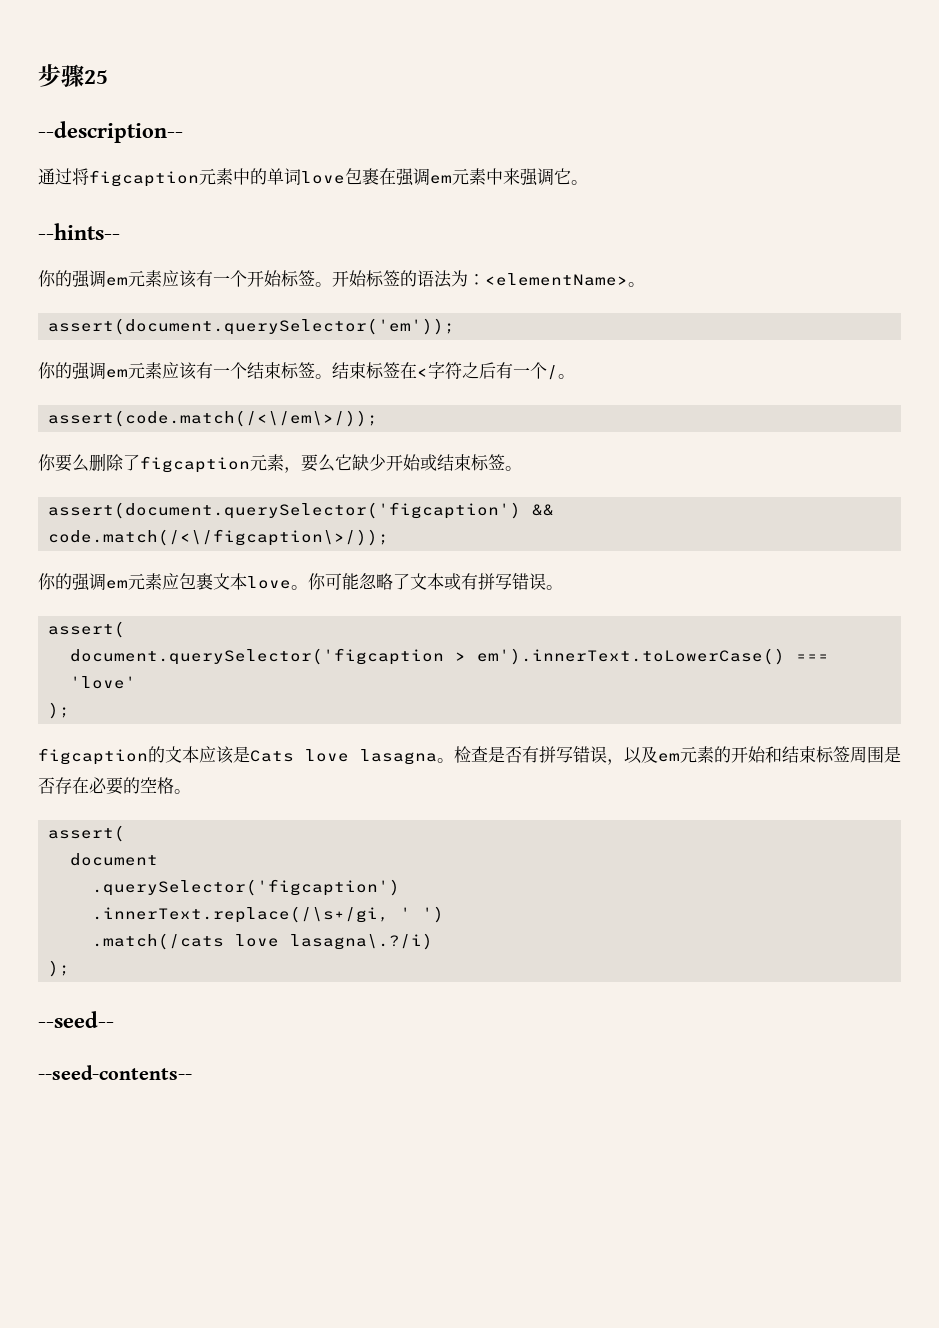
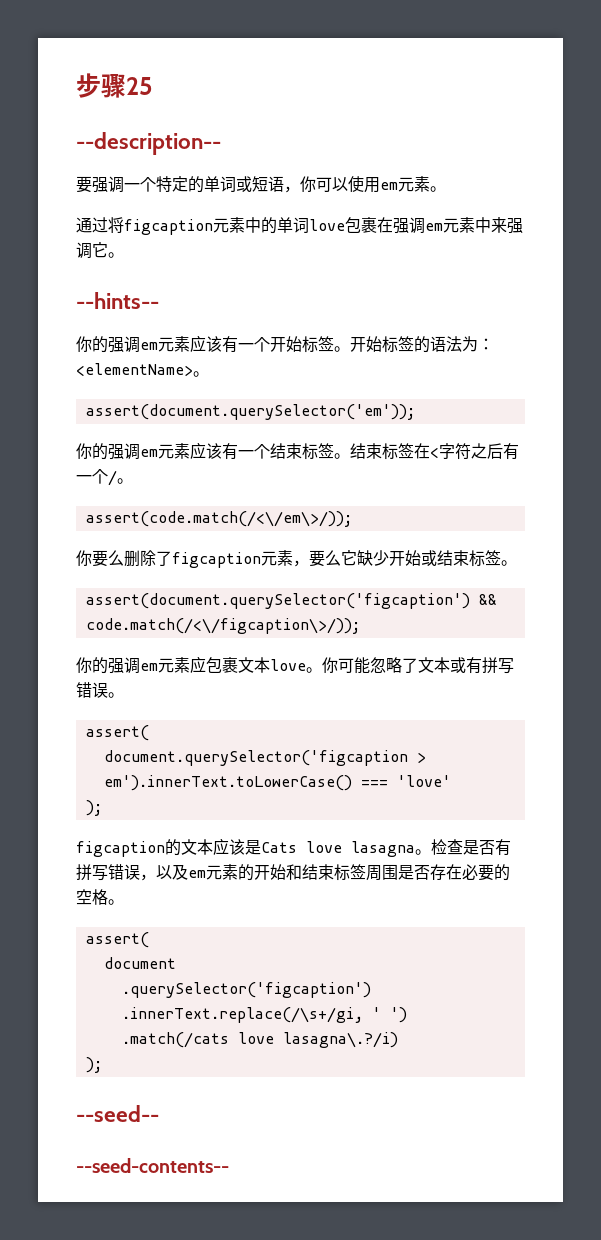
+ 要强调一个特定的单词或短语，你可以使用em元素。

